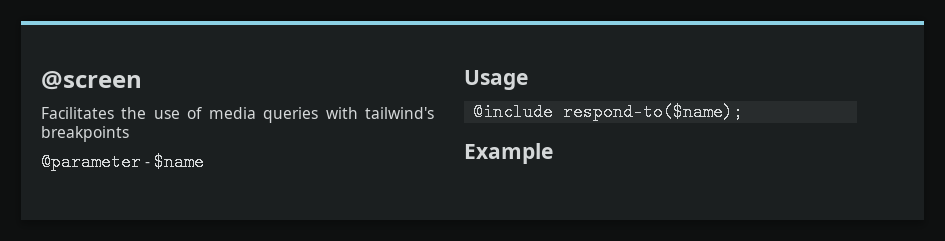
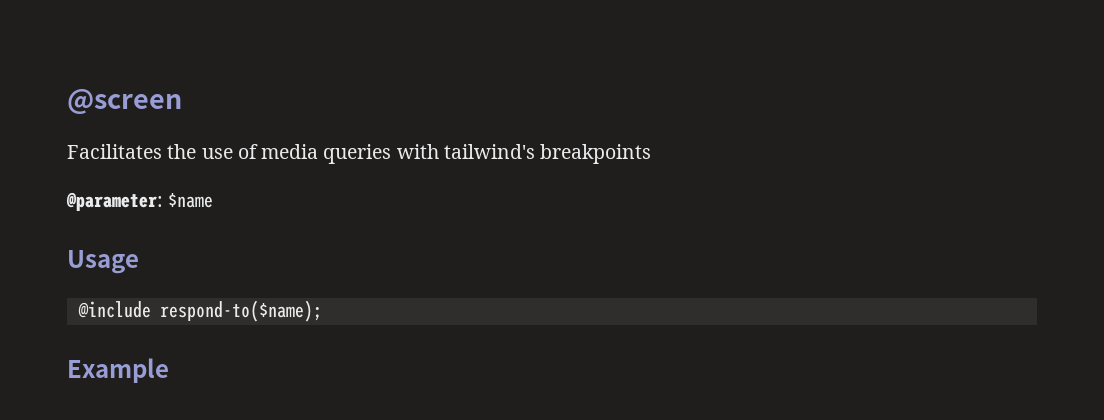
- @parameter - $name
+ @parameter: $name

